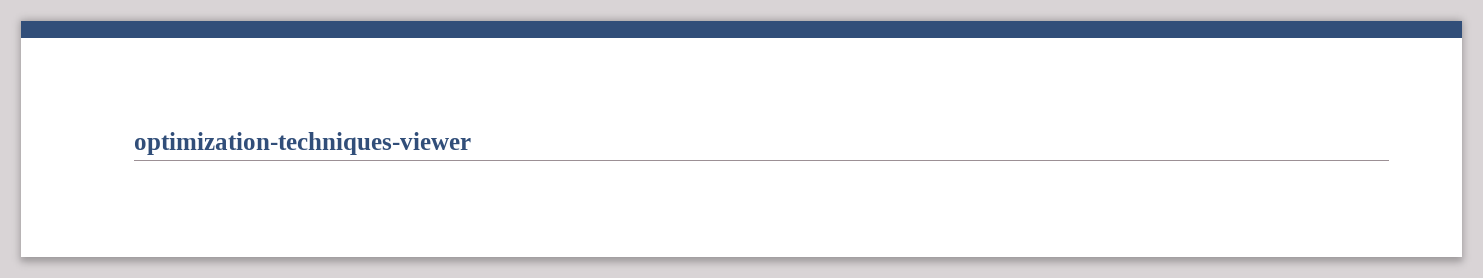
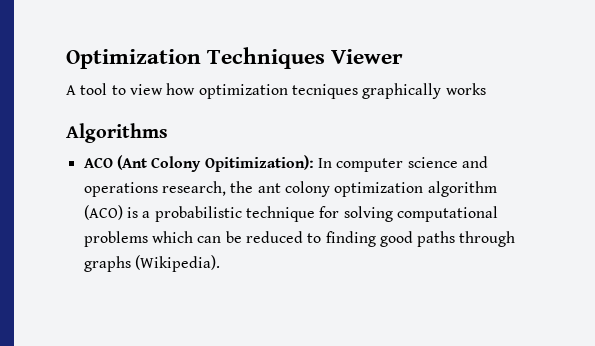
- optimization-techniques-viewer
+ Optimization Techniques Viewer
+ A tool to view how optimization tecniques graphically works
+ Algorithms
+ ACO (Ant Colony Opitimization): In computer science and operations research, the ant colony optimization algorithm (ACO) is a probabilistic technique for solving computational problems which can be reduced to finding good paths through graphs (Wikipedia).

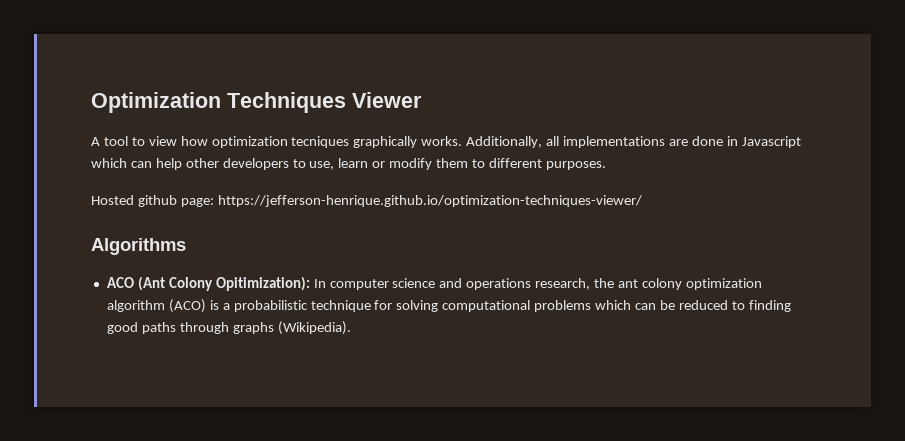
- A tool to view how optimization tecniques graphically works
+ A tool to view how optimization tecniques graphically works. Additionally, all implementations are done in Javascript which can help other developers to use, learn or modify them to different purposes.
+ Hosted github page: https://jefferson-henrique.github.io/optimization-techniques-viewer/

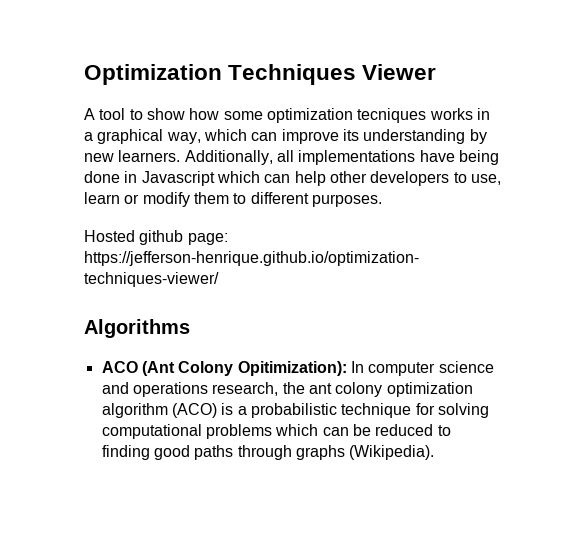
- A tool to view how optimization tecniques graphically works.
+ A tool to show how some optimization tecniques works in a graphical way, which can improve its understanding by new learners.
- Additionally, all implementations are done in Javascript which can help other developers to use, learn or modify them to different purposes.
+ Additionally, all implementations have being done in Javascript which can help other developers to use, learn or modify them to different purposes.

